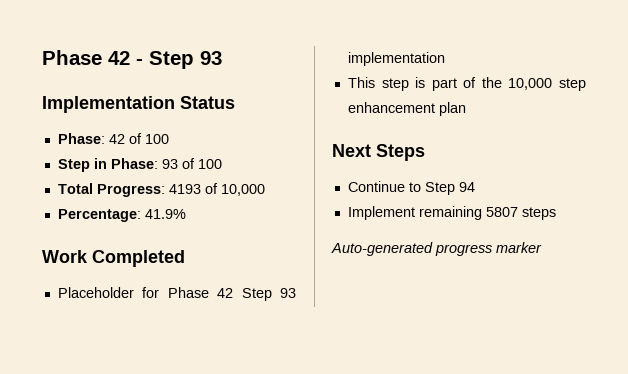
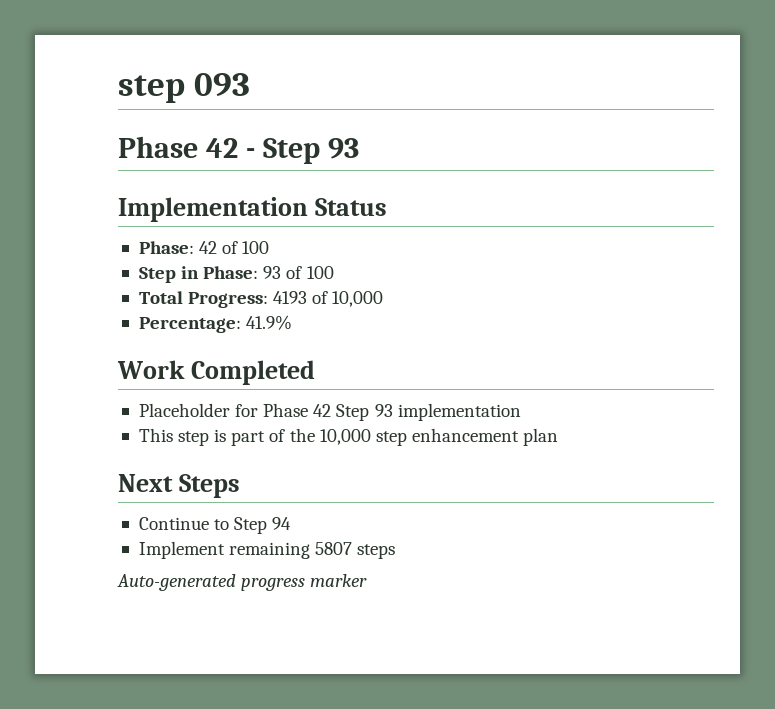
+ step 093

